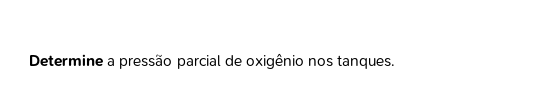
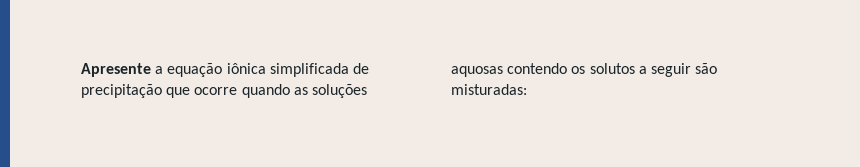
- Determine a pressão parcial de oxigênio nos tanques.
+ Apresente a equação iônica simplificada de precipitação que ocorre quando as soluções aquosas contendo os solutos a seguir são misturadas:

